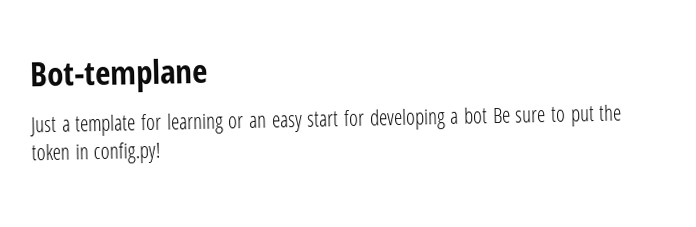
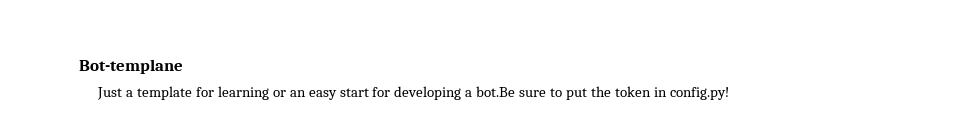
- Just a template for learning or an easy start for developing a bot Be sure to put the token in config.py!
+ Just a template for learning or an easy start for developing a bot.Be sure to put the token in config.py!

